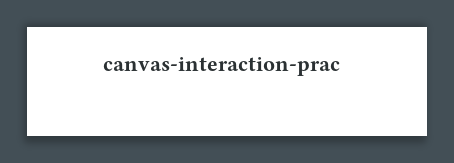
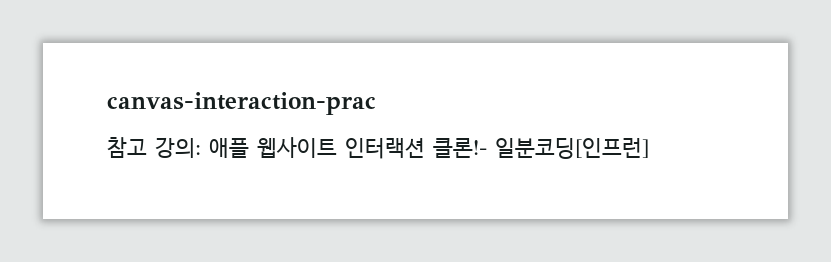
+ 참고 강의: 애플 웹사이트 인터랙션 클론!- 일분코딩[인프런]

